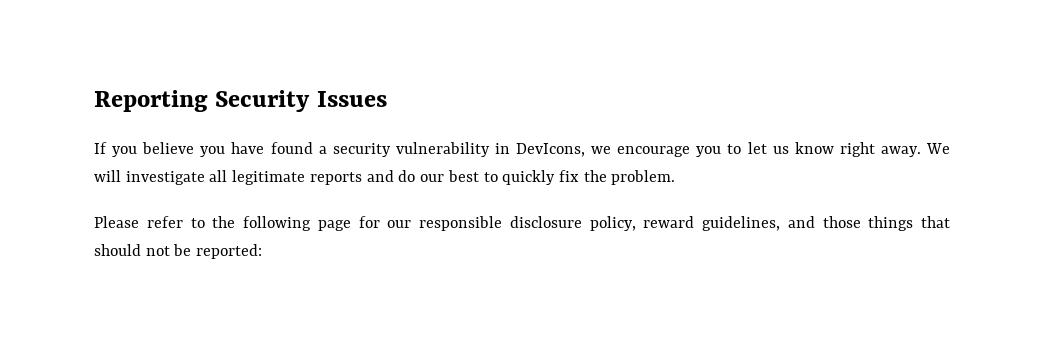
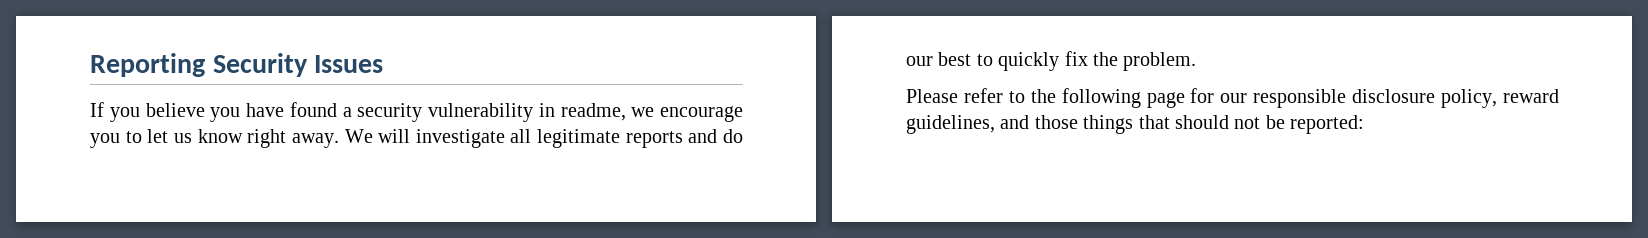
- If you believe you have found a security vulnerability in DevIcons, we encourage you to let us know right away.
+ If you believe you have found a security vulnerability in readme, we encourage you to let us know right away.

